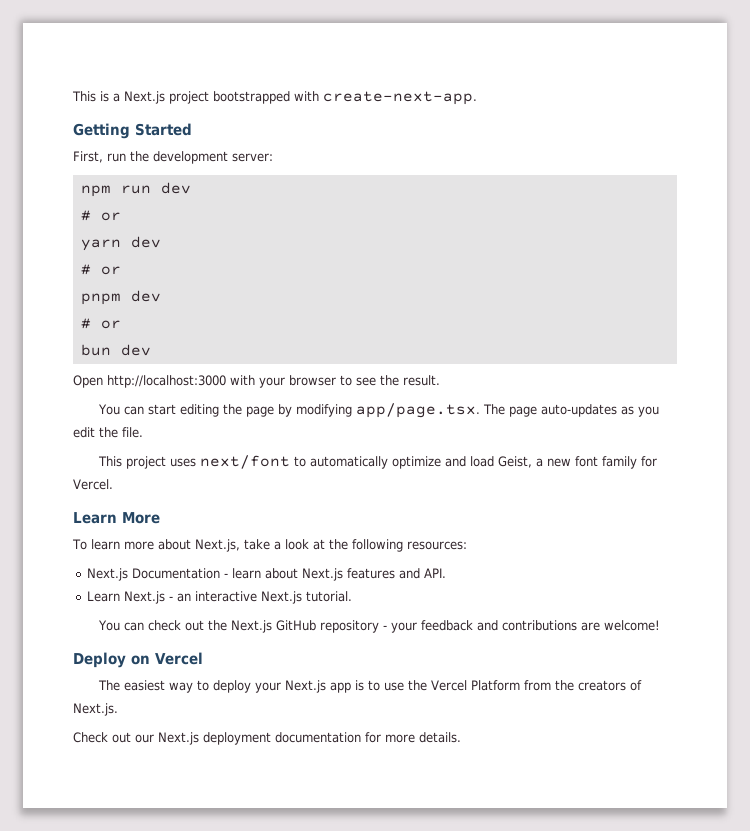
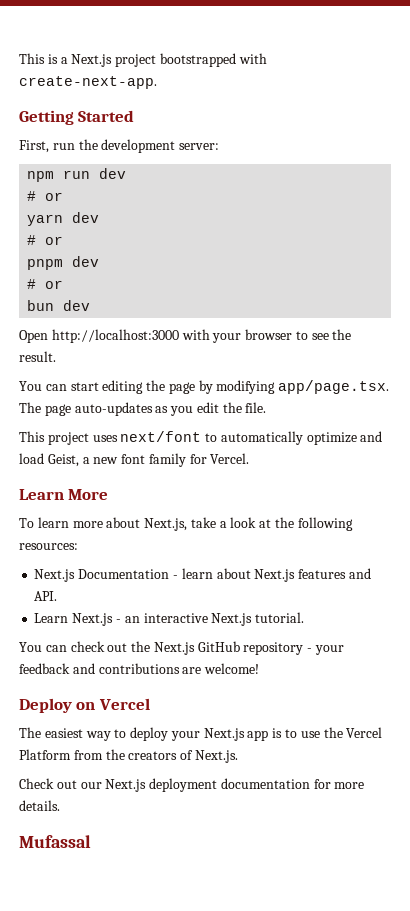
+ Mufassal

